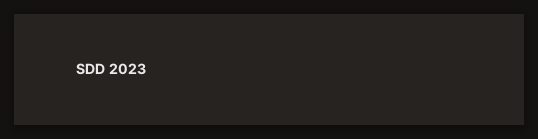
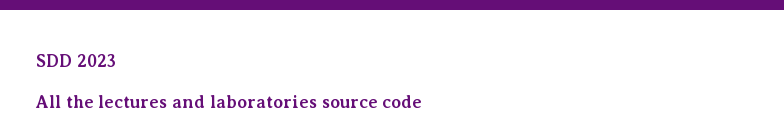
+ All the lectures and laboratories source code

